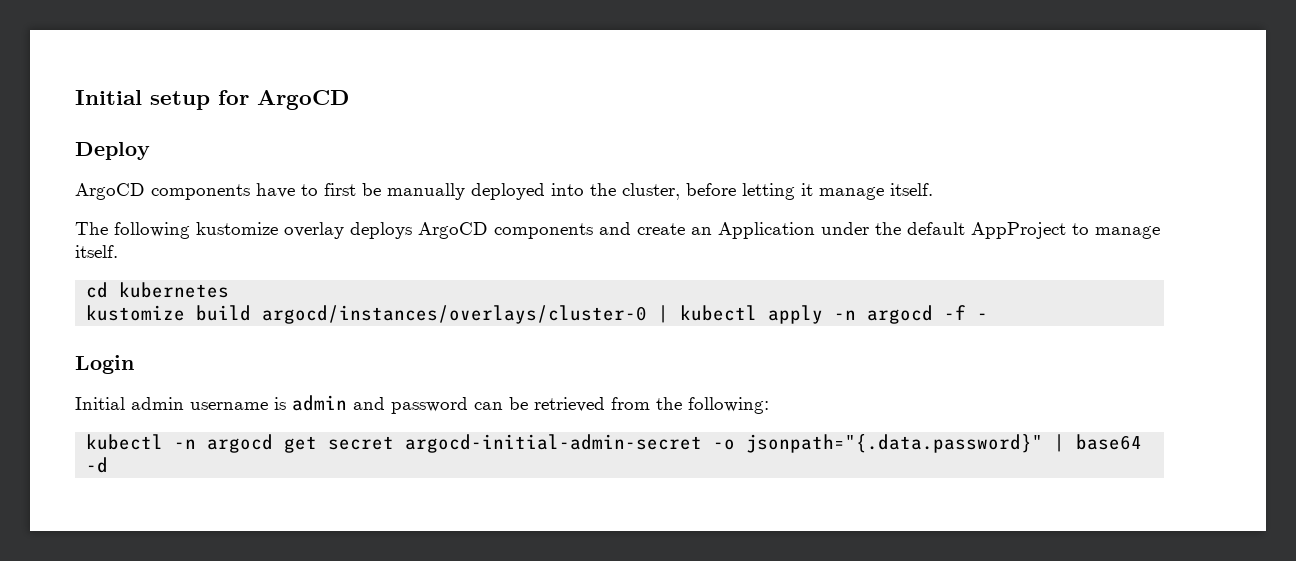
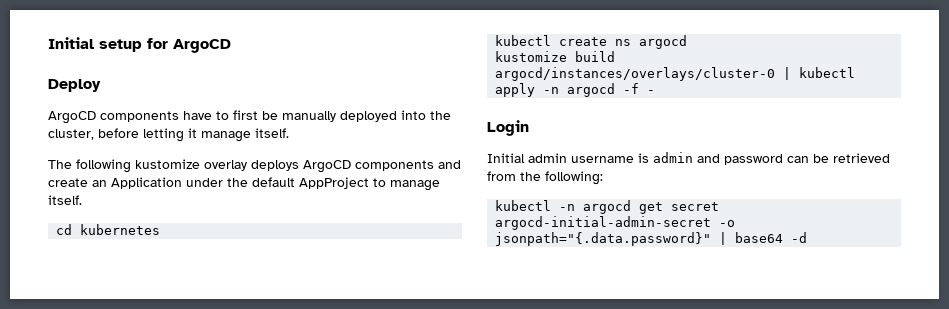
+ kubectl create ns argocd

